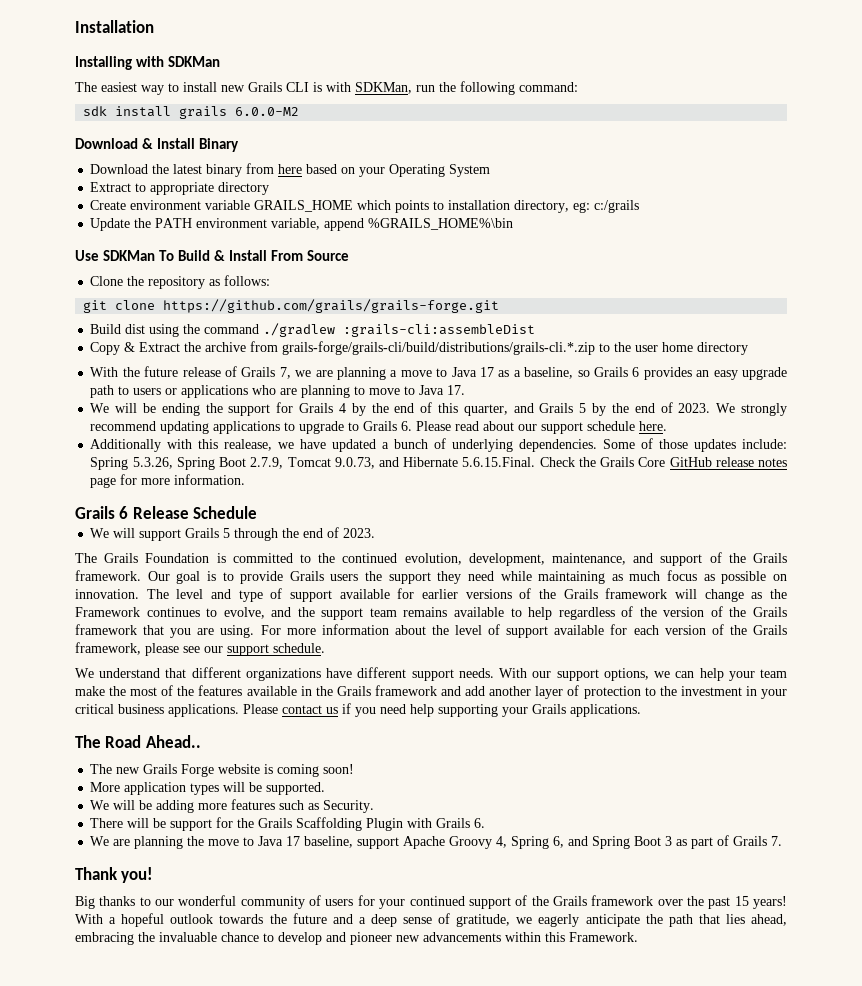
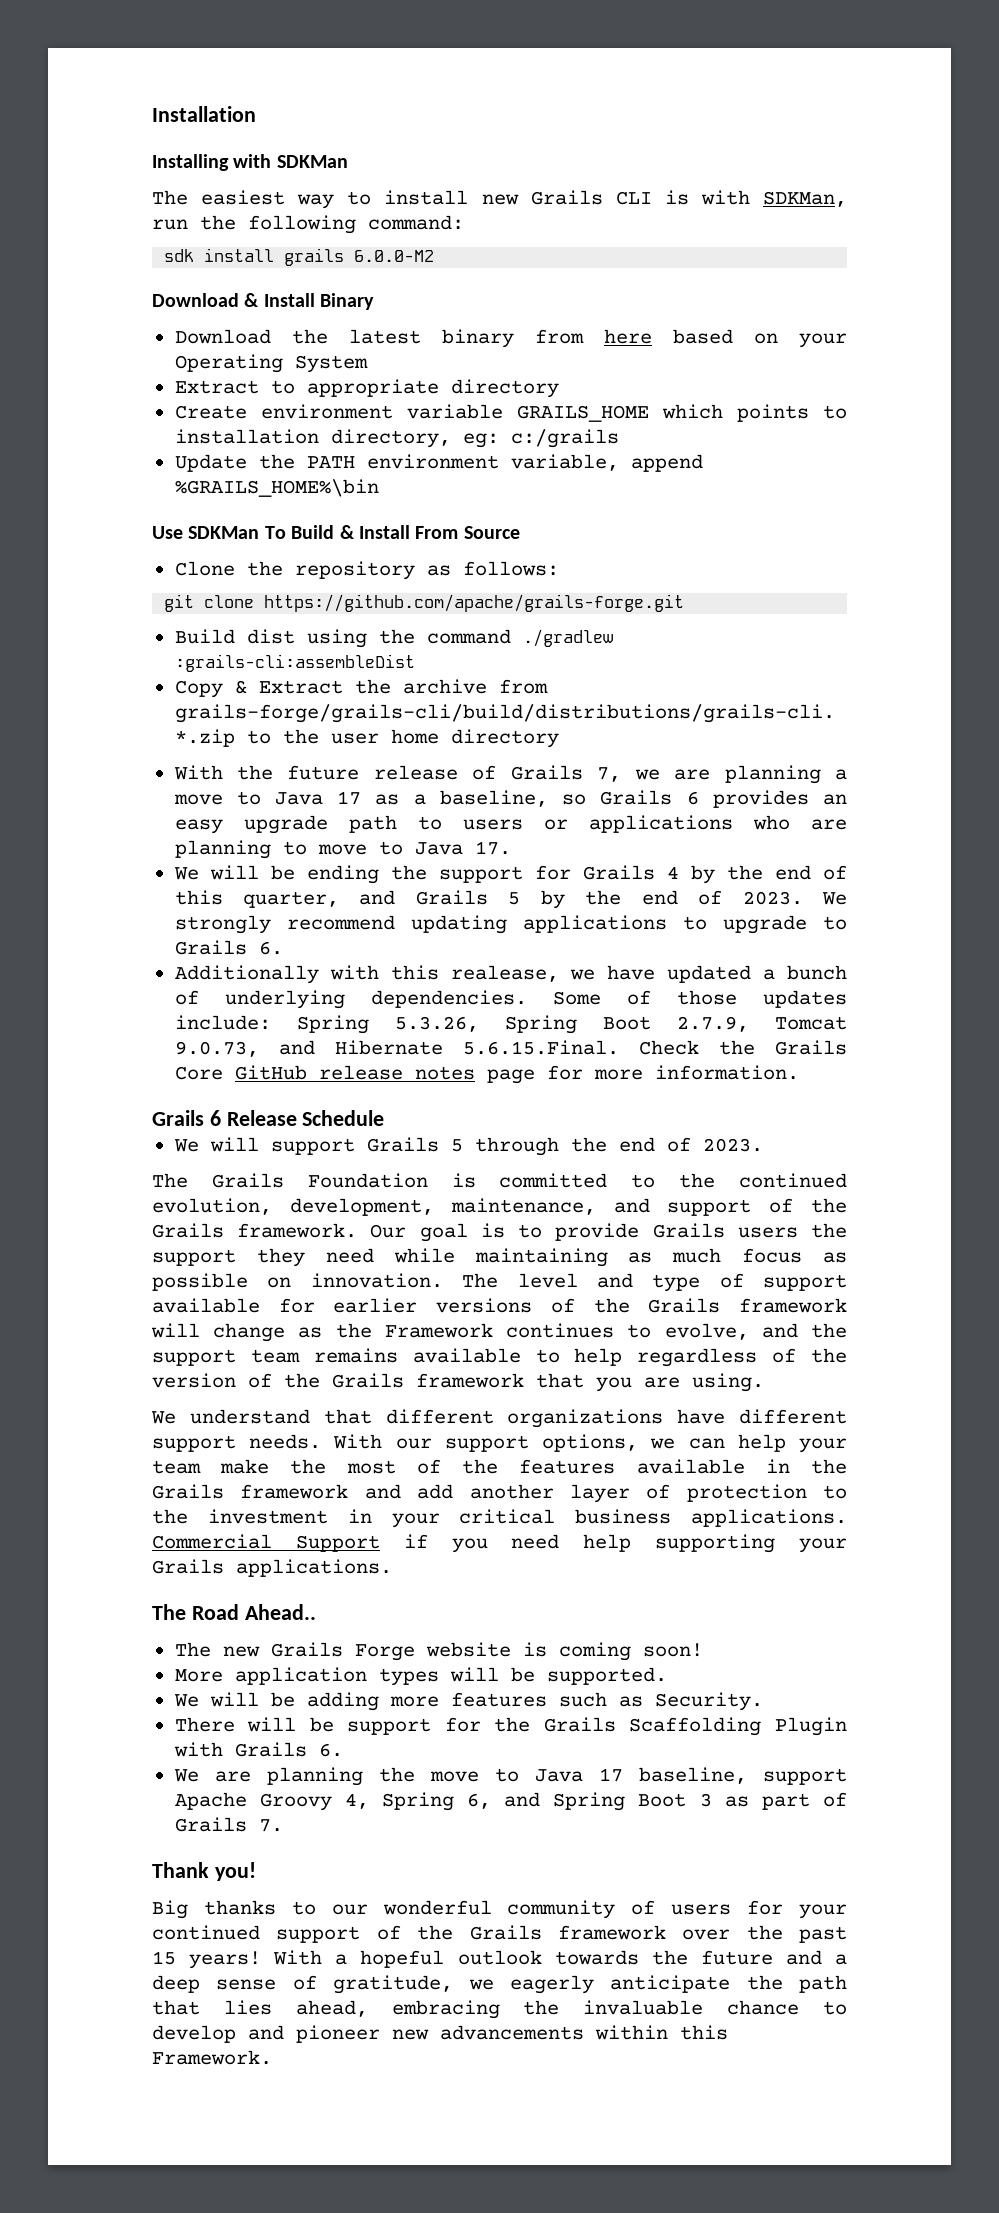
- git clone https://github.com/grails/grails-forge.git
+ git clone https://github.com/apache/grails-forge.git
- We strongly recommend updating applications to upgrade to Grails 6. Please read about our support schedule here.
+ We strongly recommend updating applications to upgrade to Grails 6.
- For more information about the level of support available for each version of the Grails framework, please see our support schedule.
- Please contact us if you need help supporting your Grails applications.
+ Commercial Support if you need help supporting your Grails applications.

